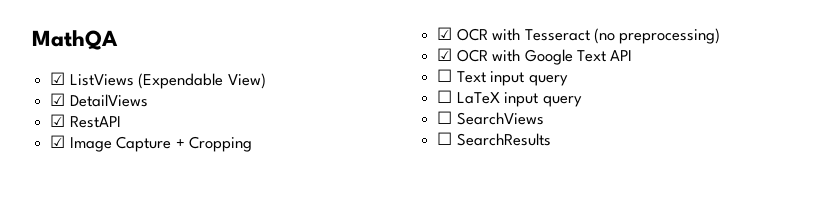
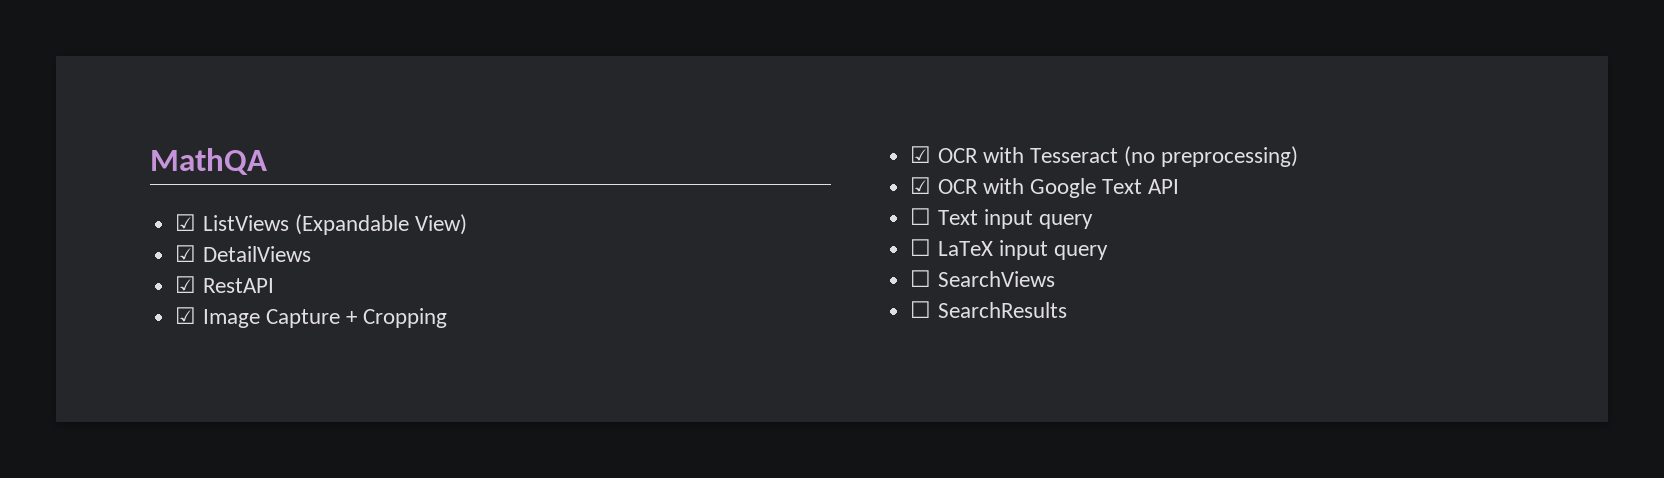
- ☑ ListViews (Expendable View)
+ ☑ ListViews (Expandable View)

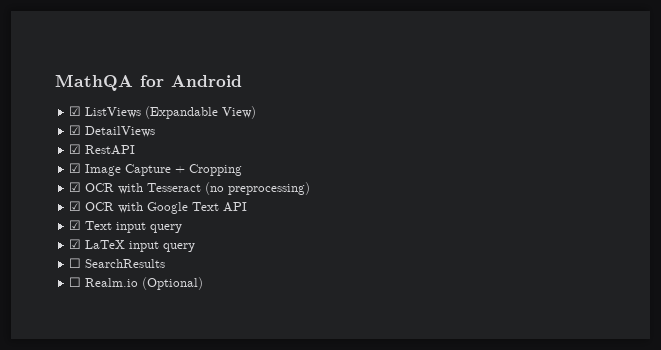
- MathQA
+ MathQA for Android
- ☐ Text input query
+ ☑ Text input query
- ☐ LaTeX input query
+ ☑ LaTeX input query
- ☐ SearchViews
  ☐ SearchResults
+ ☐ Realm.io (Optional)

